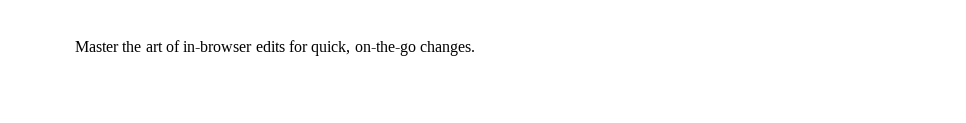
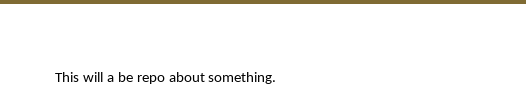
- Master the art of in-browser edits for quick, on-the-go changes.
+ This will a be repo about something.

